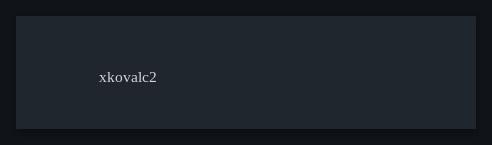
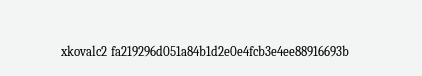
- xkovalc2
+ xkovalc2 fa219296d051a84b1d2e0e4fcb3e4ee88916693b

